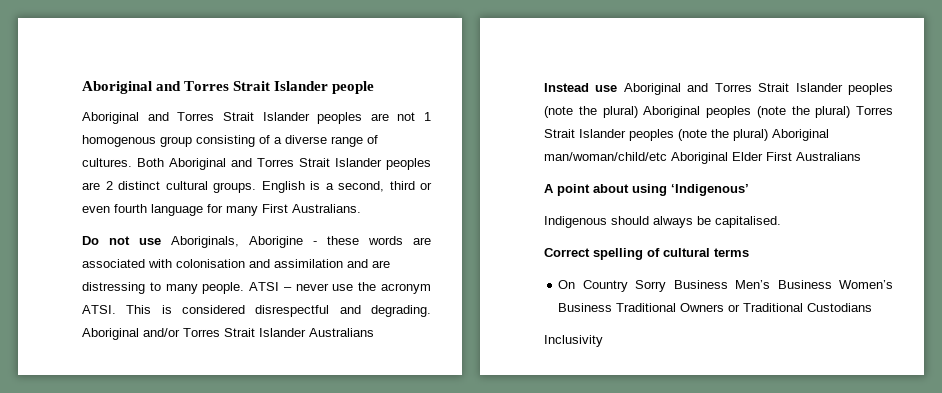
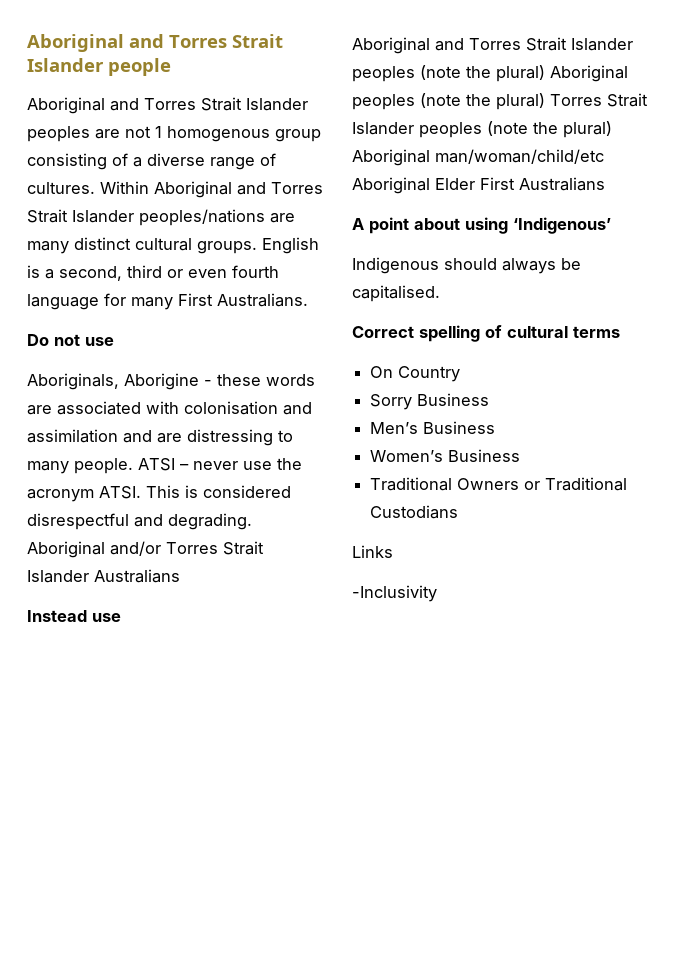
- Both Aboriginal and Torres Strait Islander peoples are 2 distinct cultural groups.
+ Within Aboriginal and Torres Strait Islander peoples/nations are many distinct cultural groups.
- Do not use Aboriginals, Aborigine - these words are associated with colonisation and assimilation and are distressing to many people.
+ Do not use
+ Aboriginals, Aborigine - these words are associated with colonisation and assimilation and are distressing to many people.
- Instead use Aboriginal and Torres Strait Islander peoples (note the plural) Aboriginal peoples (note the plural) Torres Strait Islander peoples (note the plural) Aboriginal man/woman/child/etc Aboriginal Elder First Australians
+ Instead use
+ Aboriginal and Torres Strait Islander peoples (note the plural) Aboriginal peoples (note the plural) Torres Strait Islander peoples (note the plural) Aboriginal man/woman/child/etc Aboriginal Elder First Australians
- On Country Sorry Business Men’s Business Women’s Business Traditional Owners or Traditional Custodians
+ On Country
+ Sorry Business
+ Men’s Business
+ Women’s Business
+ Traditional Owners or Traditional Custodians
- Inclusivity
+ Links
+ -Inclusivity

